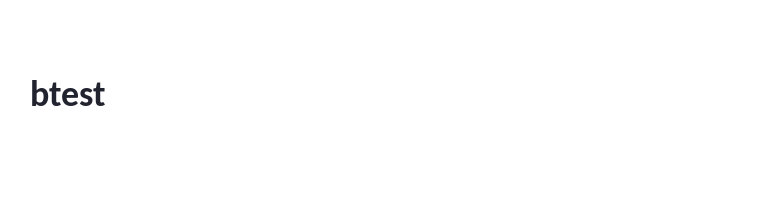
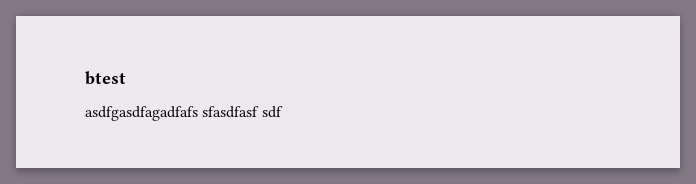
+ asdfgasdfagadfafs sfasdfasf sdf

